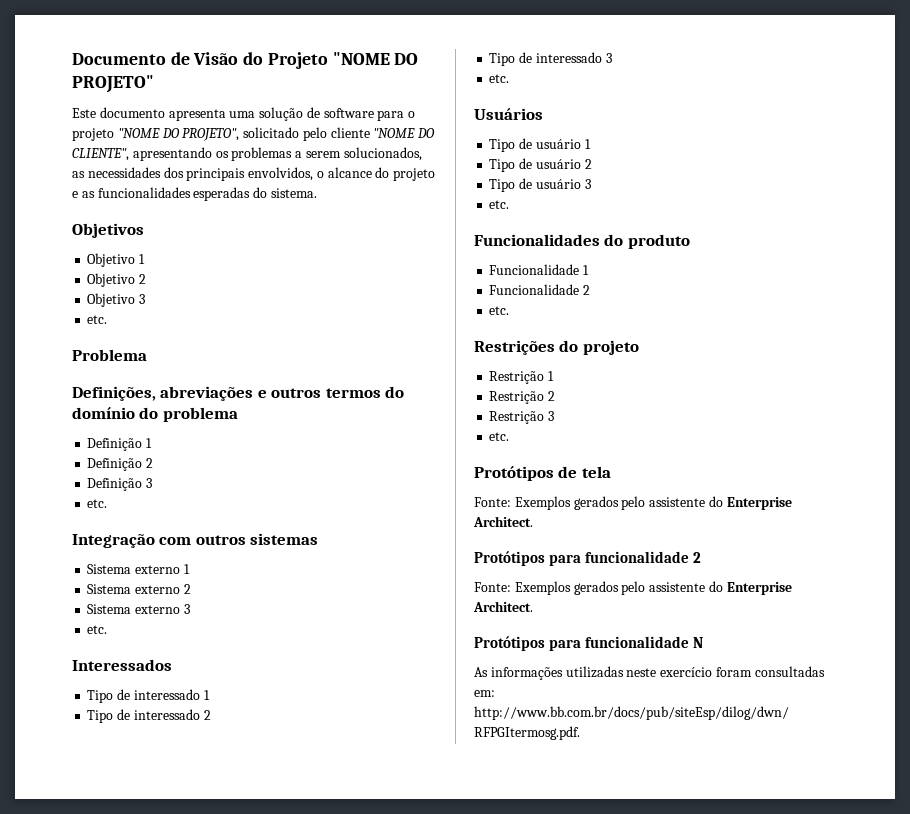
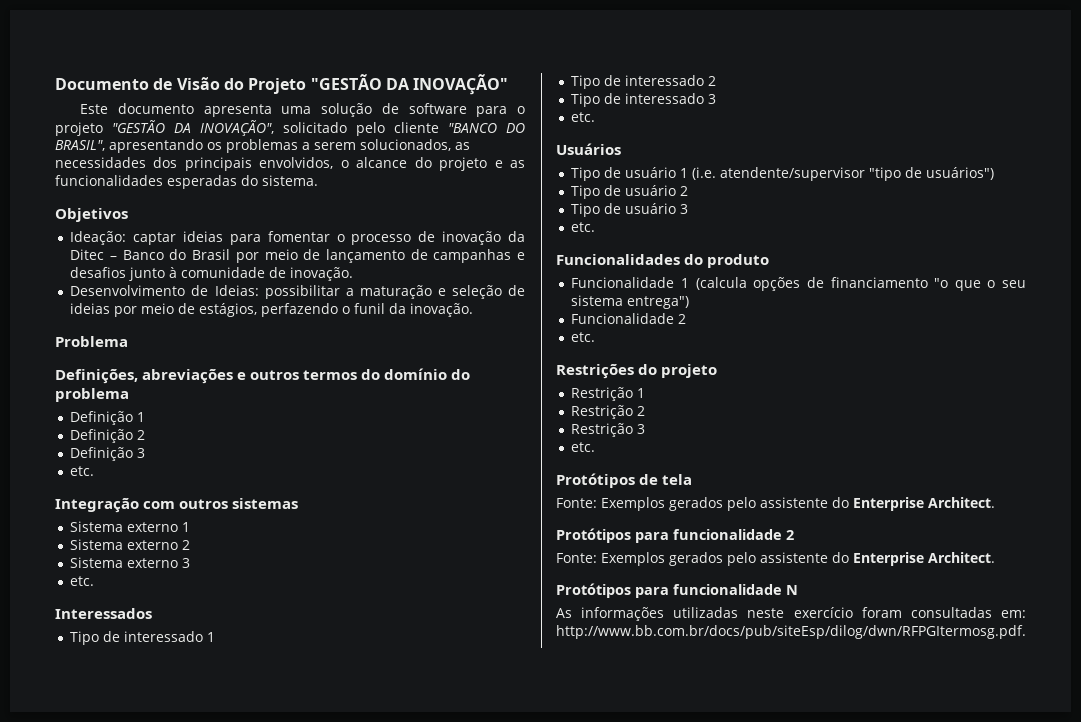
- Documento de Visão do Projeto "NOME DO PROJETO"
+ Documento de Visão do Projeto "GESTÃO DA INOVAÇÃO"
- Este documento apresenta uma solução de software para o projeto "NOME DO PROJETO", solicitado pelo cliente "NOME DO CLIENTE", apresentando os problemas a serem solucionados, as necessidades dos principais envolvidos, o alcance do projeto e as funcionalidades esperadas do sistema.
+ Este documento apresenta uma solução de software para o projeto "GESTÃO DA INOVAÇÃO", solicitado pelo cliente "BANCO DO BRASIL", apresentando os problemas a serem solucionados, as necessidades dos principais envolvidos, o alcance do projeto e as funcionalidades esperadas do sistema.
- Objetivo 1
- Objetivo 2
- Objetivo 3
- etc.
+ Ideação: captar ideias para fomentar o processo de inovação da Ditec – Banco do Brasil por meio de lançamento de campanhas e desafios junto à comunidade de inovação.
+ Desenvolvimento de Ideias: possibilitar a maturação e seleção de ideias por meio de estágios, perfazendo o funil da inovação.
- Tipo de usuário 1
+ Tipo de usuário 1 (i.e. atendente/supervisor "tipo de usuários")
- Funcionalidade 1
+ Funcionalidade 1 (calcula opções de financiamento "o que o seu sistema entrega")

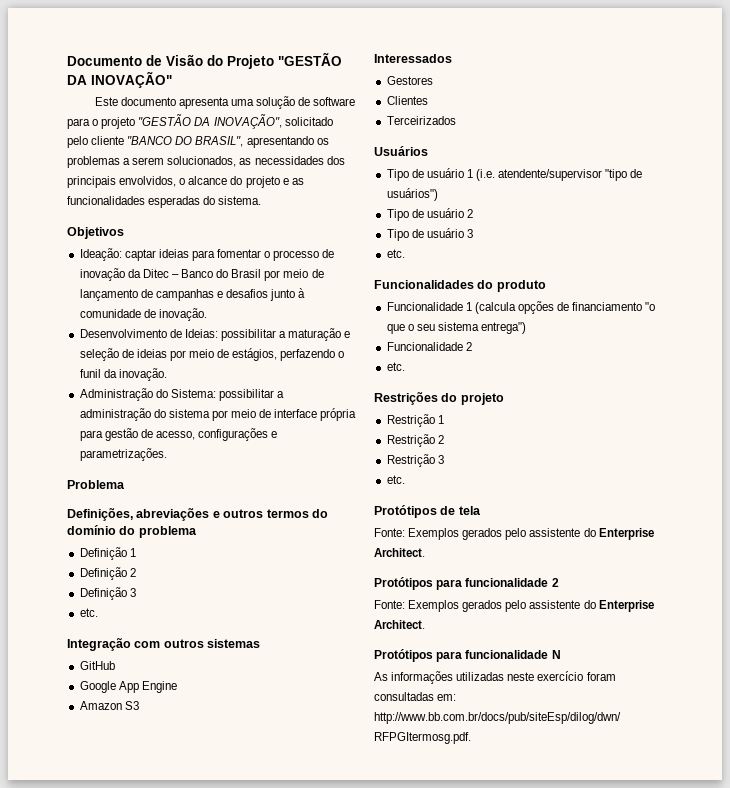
+ Administração do Sistema: possibilitar a administração do sistema por meio de interface própria para gestão de acesso, configurações e parametrizações.
- Sistema externo 1
- Sistema externo 2
- Sistema externo 3
- etc.
+ GitHub
+ Google App Engine
+ Amazon S3
  Interessados
- Tipo de interessado 1
- Tipo de interessado 2
- Tipo de interessado 3
- etc.
+ Gestores
+ Clientes
+ Terceirizados

